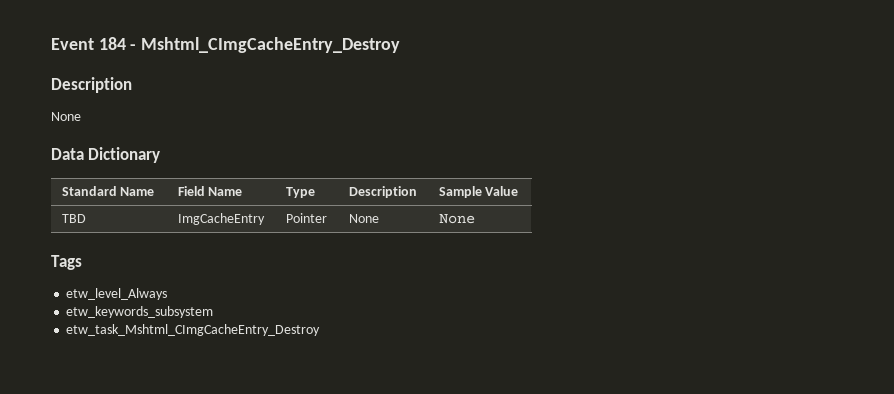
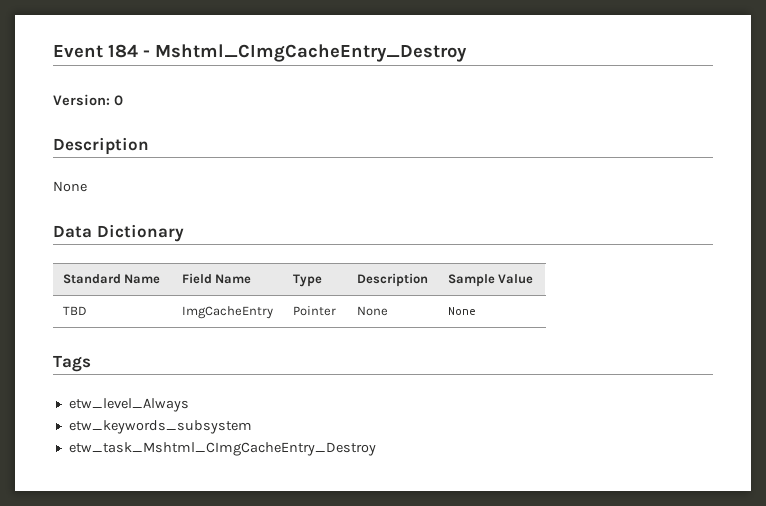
+ Version: 0

